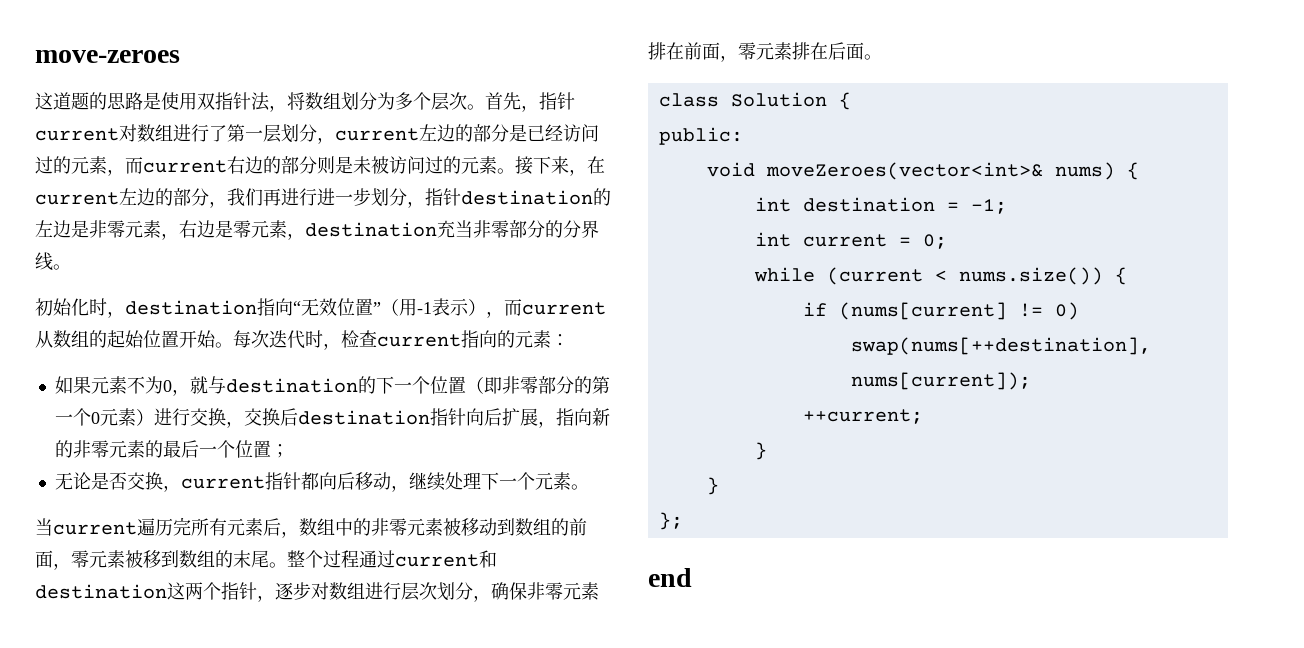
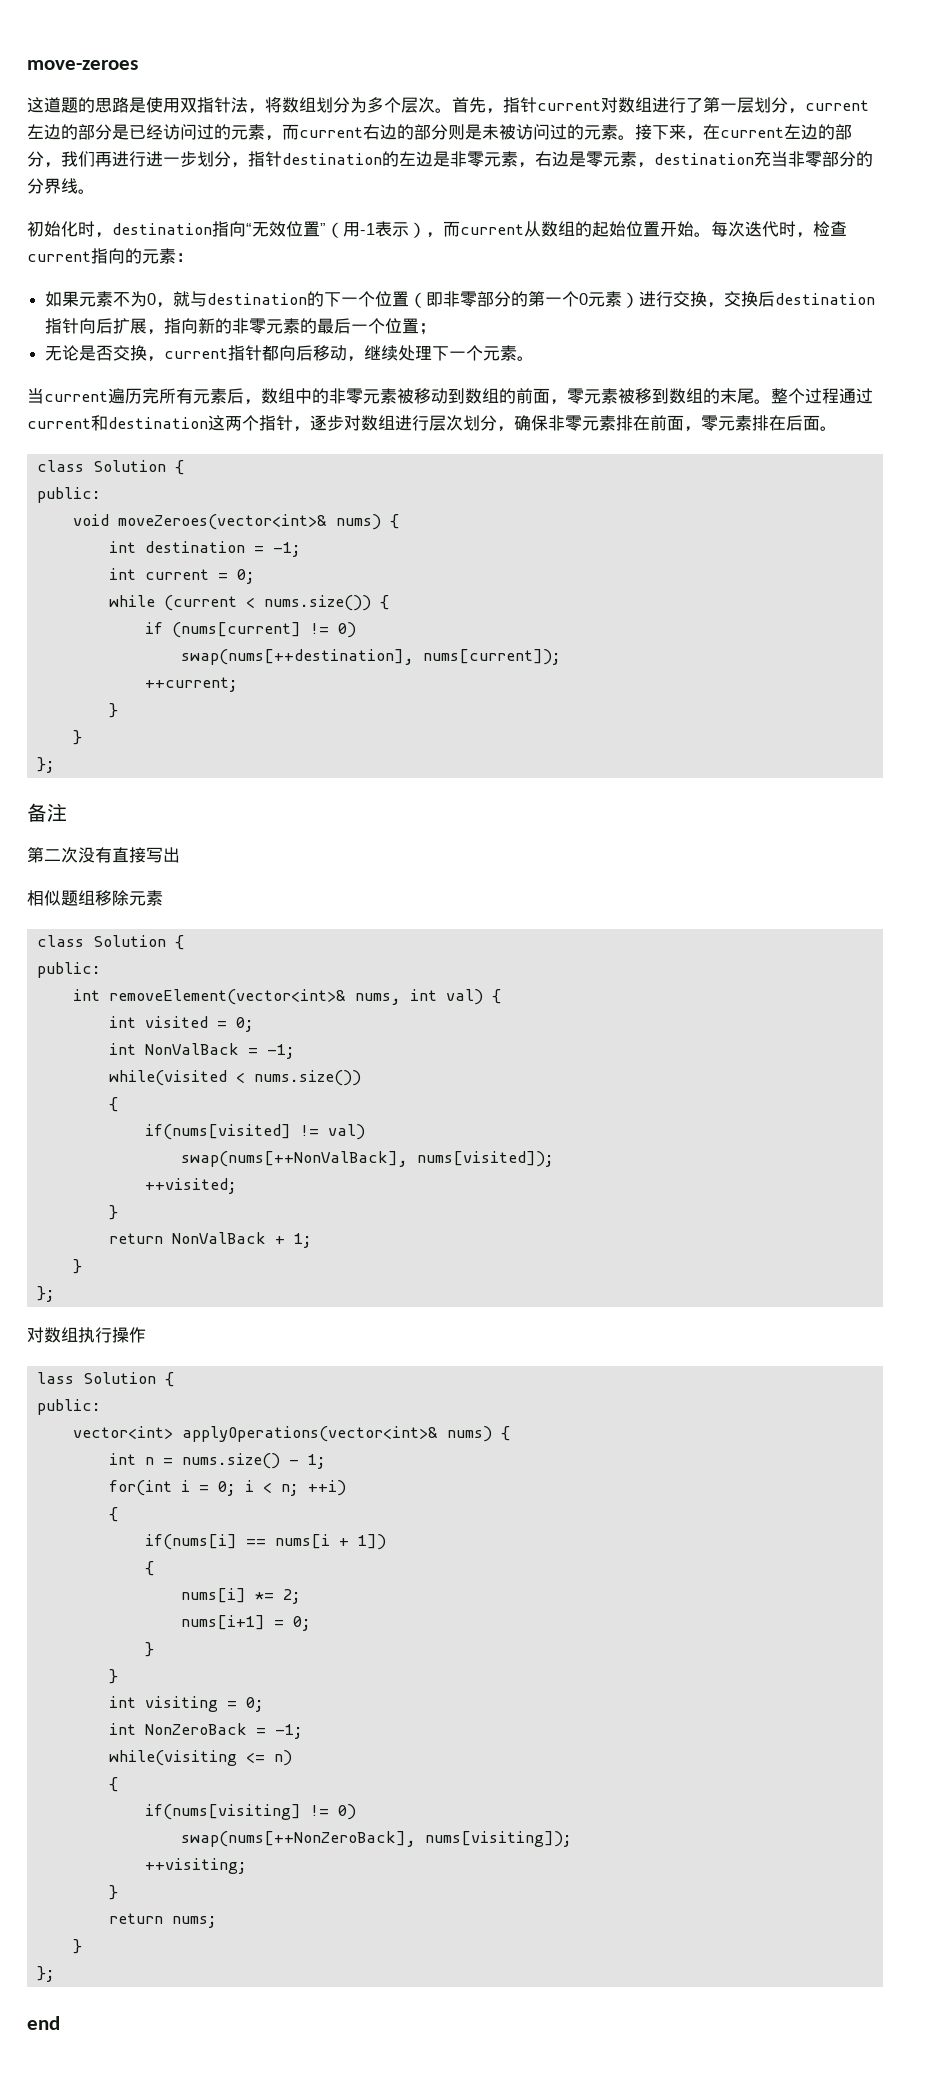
+ 备注
+ 第二次没有直接写出
+ 相似题组移除元素
+ class Solution {
+ public:
+ int removeElement(vector<int>& nums, int val) {
+ int visited = 0;
+ int NonValBack = -1;
+ while(visited < nums.size())
+ {
+ if(nums[visited] != val)
+ swap(nums[++NonValBack], nums[visited]);
+ ++visited;
+ }
+ return NonValBack + 1;
+ }
+ };
+ 对数组执行操作
+ lass Solution {
+ public:
+ vector<int> applyOperations(vector<int>& nums) {
+ int n = nums.size() - 1;
+ for(int i = 0; i < n; ++i)
+ {
+ if(nums[i] == nums[i + 1])
+ {
+ nums[i] *= 2;
+ nums[i+1] = 0;
+ }
+ }
+ int visiting = 0;
+ int NonZeroBack = -1;
+ while(visiting <= n)
+ {
+ if(nums[visiting] != 0)
+ swap(nums[++NonZeroBack], nums[visiting]);
+ ++visiting;
+ }
+ return nums;
+ }
+ };

